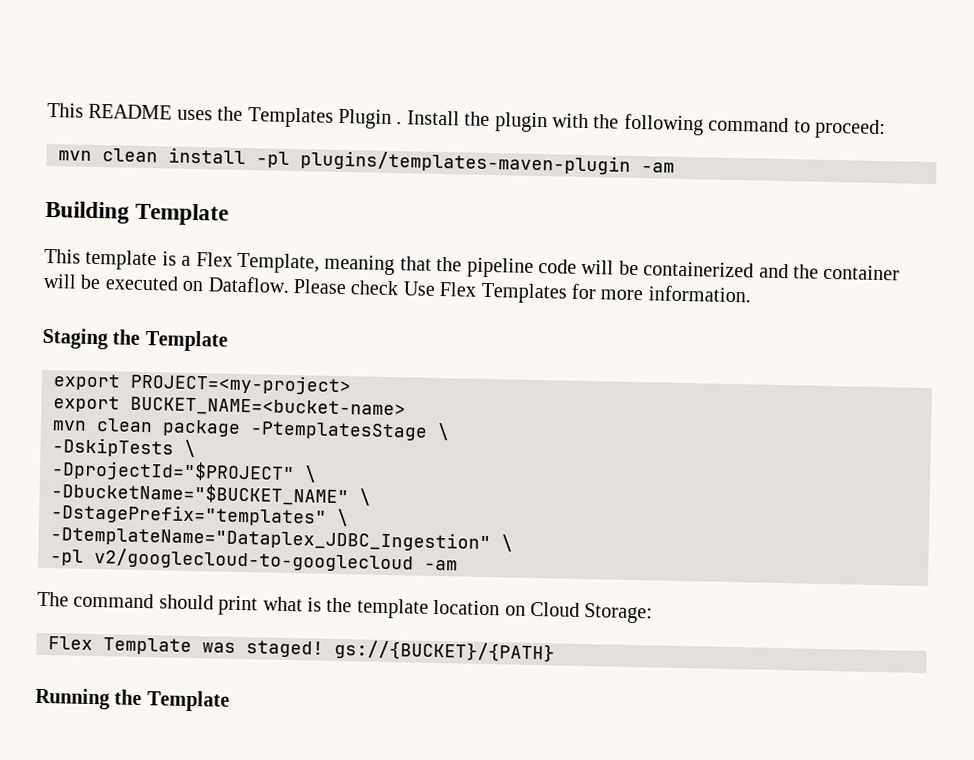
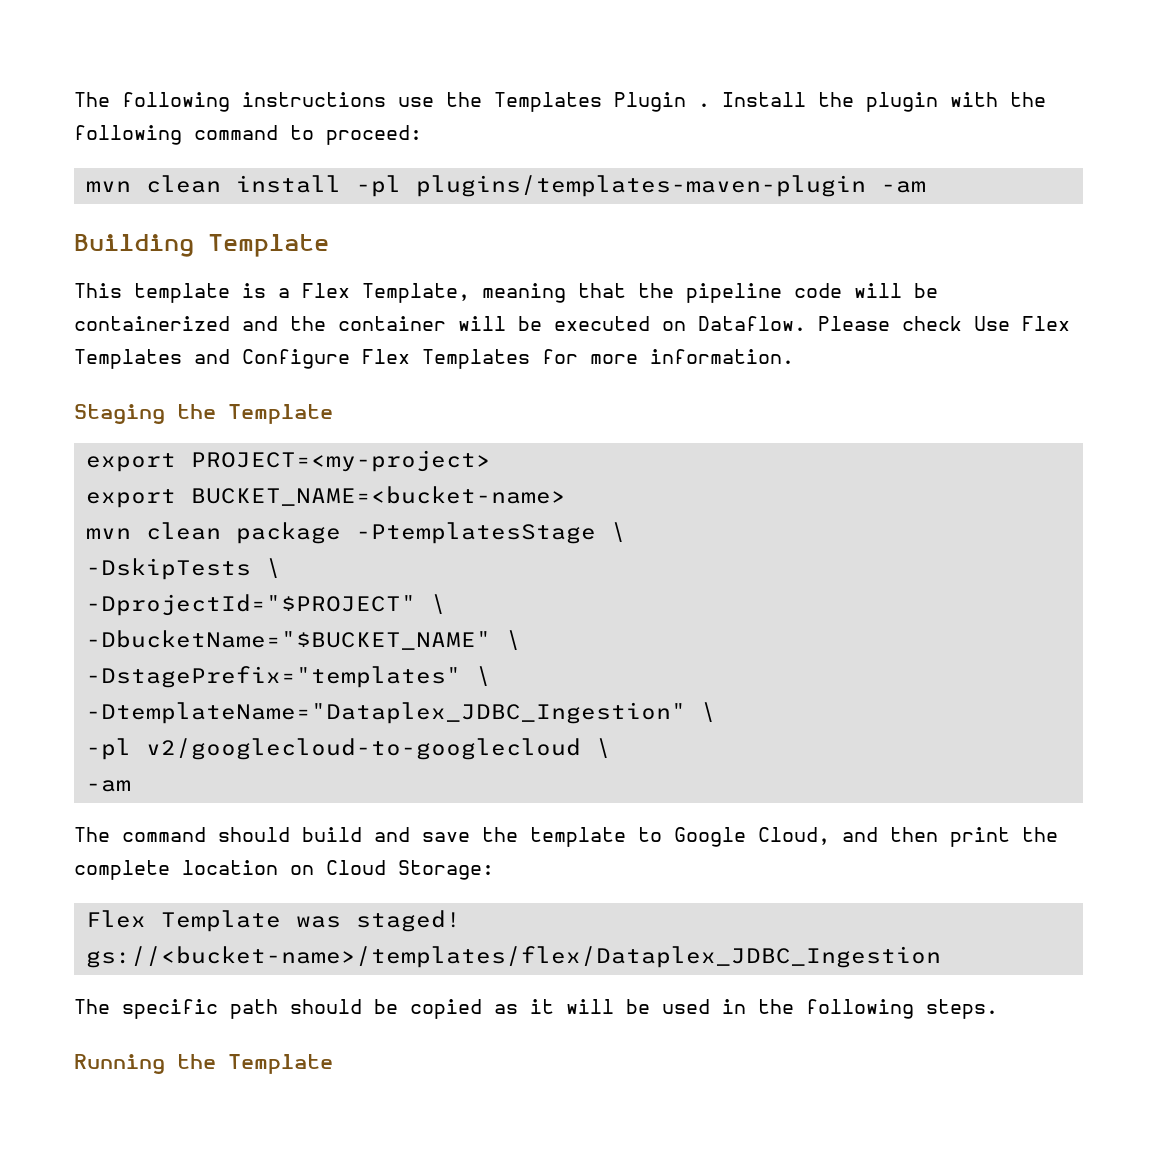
- This README uses the Templates Plugin .
+ The following instructions use the Templates Plugin .
- Please check Use Flex Templates for more information.
+ Please check Use Flex Templates and Configure Flex Templates for more information.
- -pl v2/googlecloud-to-googlecloud -am
+ -pl v2/googlecloud-to-googlecloud \
+ -am
- The command should print what is the template location on Cloud Storage:
+ The command should build and save the template to Google Cloud, and then print the complete location on Cloud Storage:
- Flex Template was staged! gs://{BUCKET}/{PATH}
+ Flex Template was staged! gs://<bucket-name>/templates/flex/Dataplex_JDBC_Ingestion
+ The specific path should be copied as it will be used in the following steps.

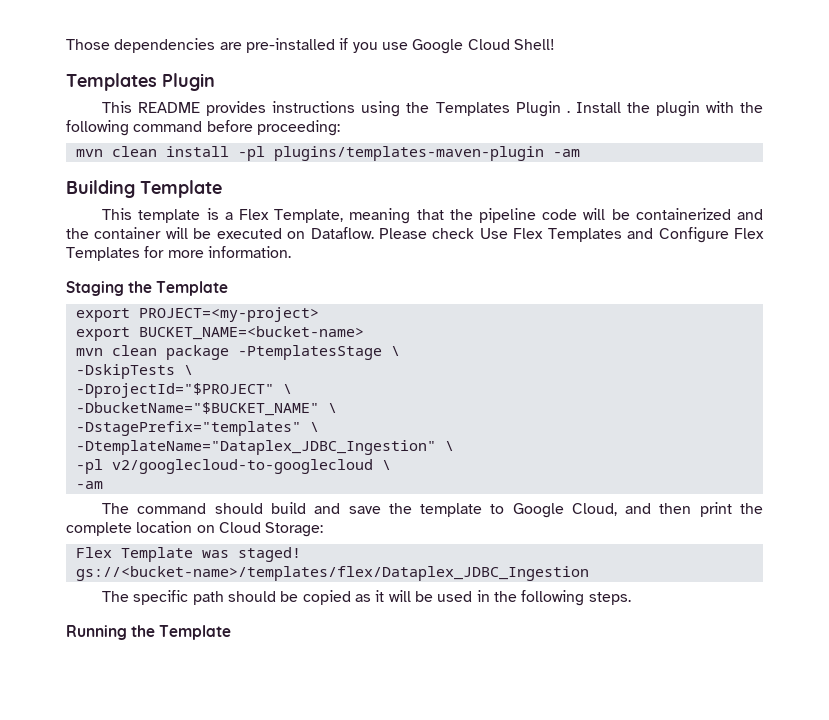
- The following instructions use the Templates Plugin .
+ Those dependencies are pre-installed if you use Google Cloud Shell!
+ Templates Plugin
+ This README provides instructions using the Templates Plugin .
- Install the plugin with the following command to proceed:
+ Install the plugin with the following command before proceeding:

